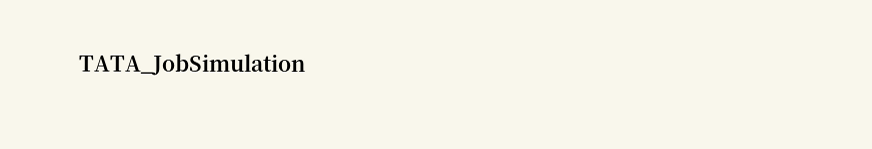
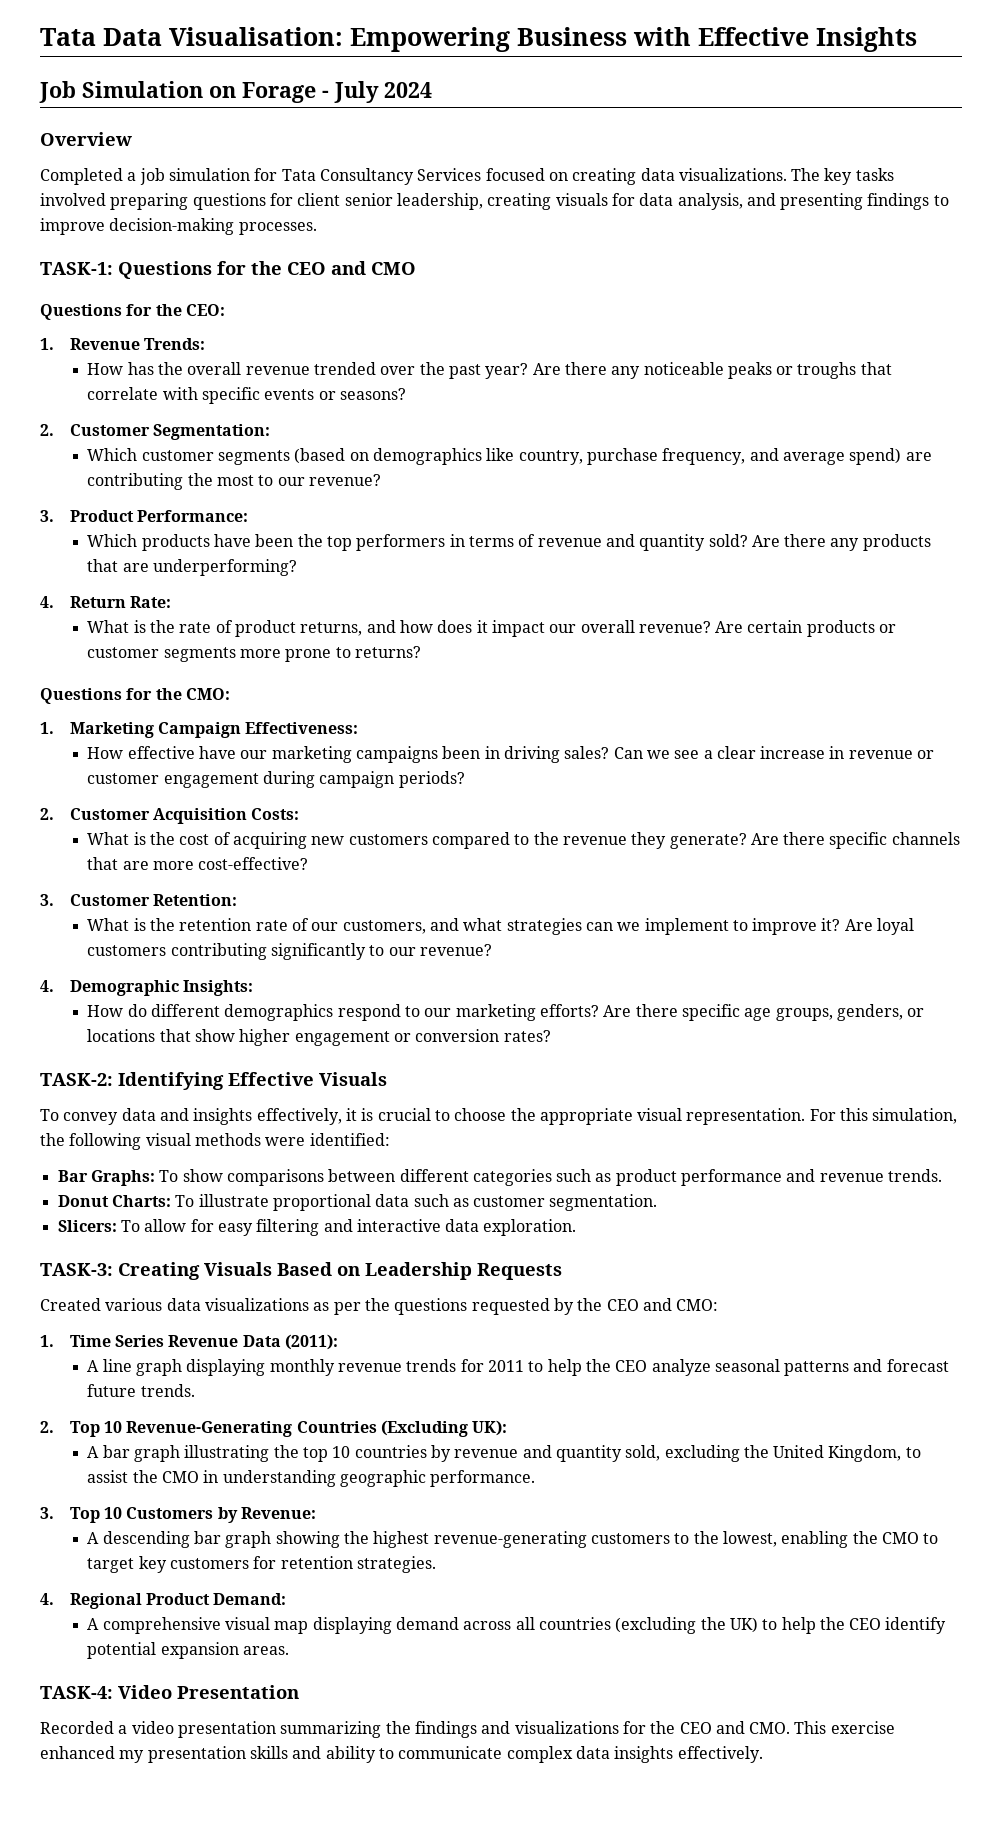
- TATA_JobSimulation
+ Tata Data Visualisation: Empowering Business with Effective Insights
+ Job Simulation on Forage - July 2024
+ Overview
+ Completed a job simulation for Tata Consultancy Services focused on creating data visualizations. The key tasks involved preparing questions for client senior leadership, creating visuals for data analysis, and presenting findings to improve decision-making processes.
+ TASK-1: Questions for the CEO and CMO
+ Questions for the CEO:
+ 1. Revenue Trends:
+ How has the overall revenue trended over the past year? Are there any noticeable peaks or troughs that correlate with specific events or seasons?
+ 2. Customer Segmentation:
+ Which customer segments (based on demographics like country, purchase frequency, and average spend) are contributing the most to our revenue?
+ 3. Product Performance:
+ Which products have been the top performers in terms of revenue and quantity sold? Are there any products that are underperforming?
+ 4. Return Rate:
+ What is the rate of product returns, and how does it impact our overall revenue? Are certain products or customer segments more prone to returns?
+ Questions for the CMO:
+ 1. Marketing Campaign Effectiveness:
+ How effective have our marketing campaigns been in driving sales? Can we see a clear increase in revenue or customer engagement during campaign periods?
+ 2. Customer Acquisition Costs:
+ What is the cost of acquiring new customers compared to the revenue they generate? Are there specific channels that are more cost-effective?
+ 3. Customer Retention:
+ What is the retention rate of our customers, and what strategies can we implement to improve it? Are loyal customers contributing significantly to our revenue?
+ 4. Demographic Insights:
+ How do different demographics respond to our marketing efforts? Are there specific age groups, genders, or locations that show higher engagement or conversion rates?
+ TASK-2: Identifying Effective Visuals
+ To convey data and insights effectively, it is crucial to choose the appropriate visual representation. For this simulation, the following visual methods were identified:
+ Bar Graphs: To show comparisons between different categories such as product performance and revenue trends.
+ Donut Charts: To illustrate proportional data such as customer segmentation.
+ Slicers: To allow for easy filtering and interactive data exploration.
+ TASK-3: Creating Visuals Based on Leadership Requests
+ Created various data visualizations as per the questions requested by the CEO and CMO:
+ 1. Time Series Revenue Data (2011):
+ A line graph displaying monthly revenue trends for 2011 to help the CEO analyze seasonal patterns and forecast future trends.
+ 2. Top 10 Revenue-Generating Countries (Excluding UK):
+ A bar graph illustrating the top 10 countries by revenue and quantity sold, excluding the United Kingdom, to assist the CMO in understanding geographic performance.
+ 3. Top 10 Customers by Revenue:
+ A descending bar graph showing the highest revenue-generating customers to the lowest, enabling the CMO to target key customers for retention strategies.
+ 4. Regional Product Demand:
+ A comprehensive visual map displaying demand across all countries (excluding the UK) to help the CEO identify potential expansion areas.
+ TASK-4: Video Presentation
+ Recorded a video presentation summarizing the findings and visualizations for the CEO and CMO. This exercise enhanced my presentation skills and ability to communicate complex data insights effectively.

